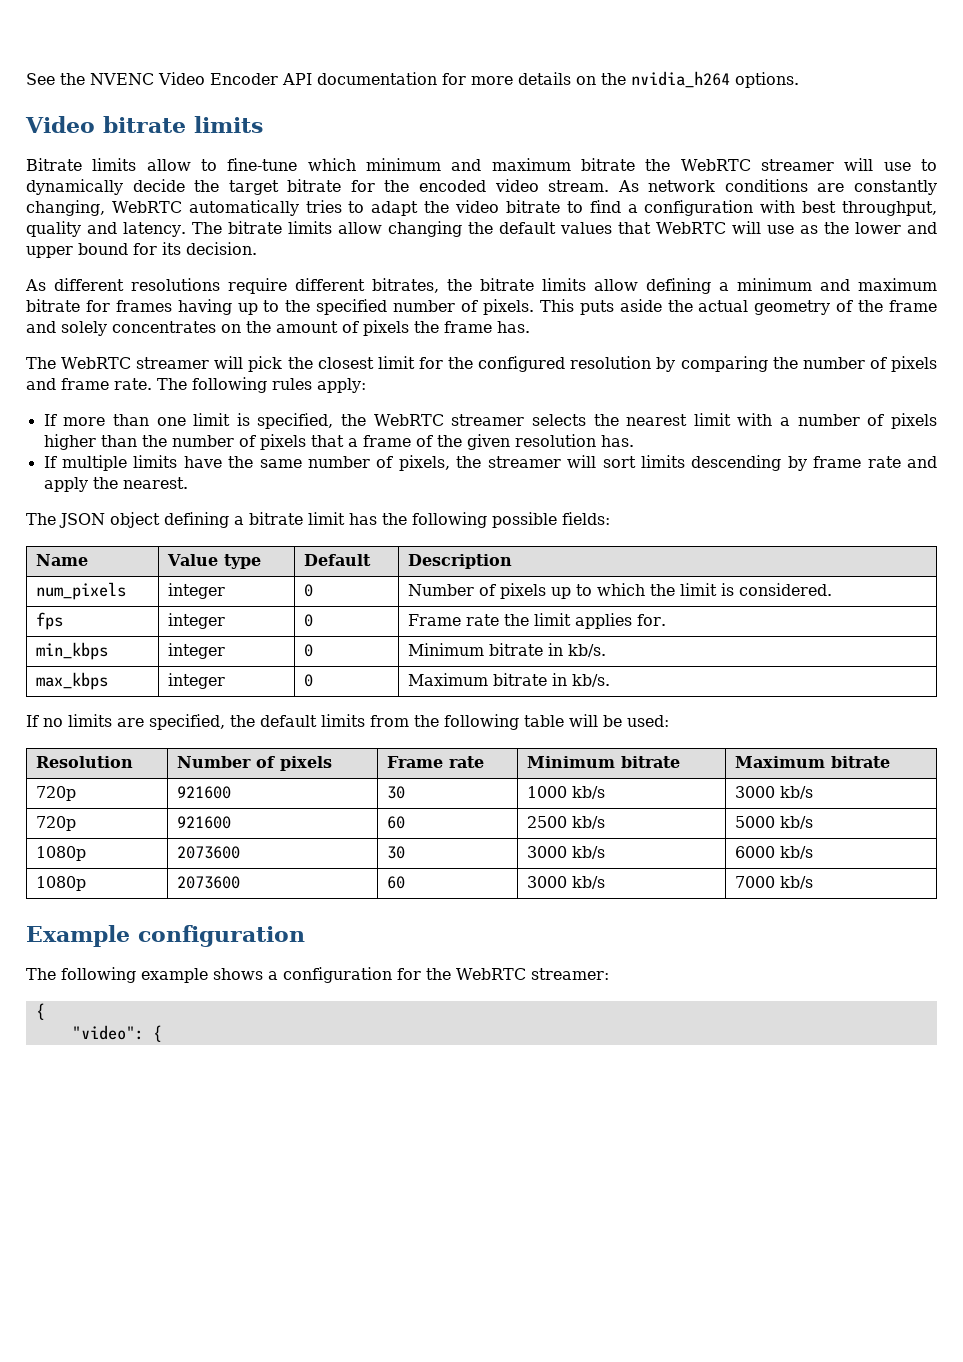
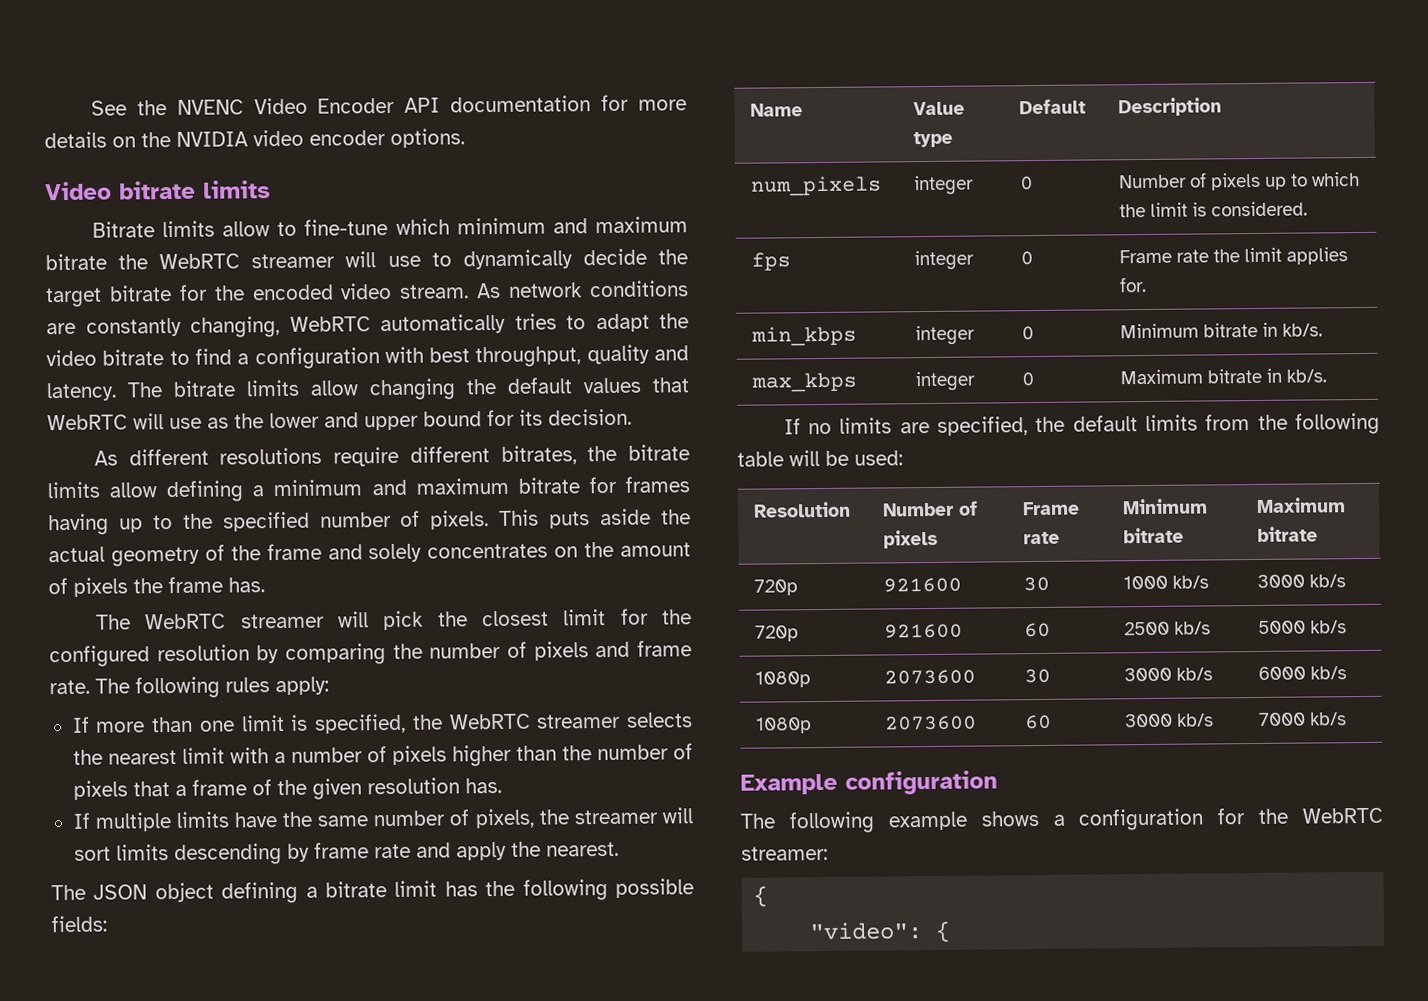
- See the NVENC Video Encoder API documentation for more details on the nvidia_h264 options.
+ See the NVENC Video Encoder API documentation for more details on the NVIDIA video encoder options.

